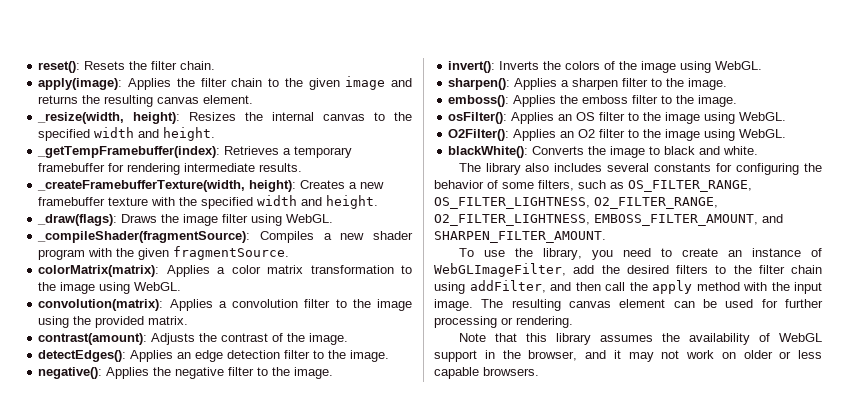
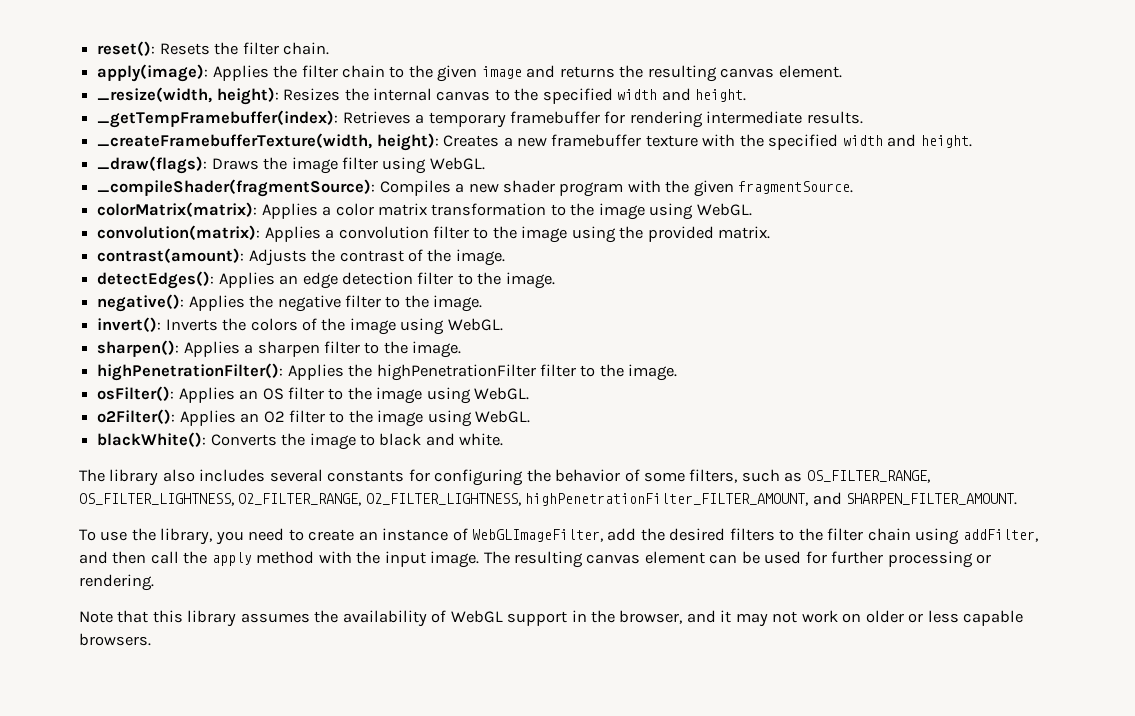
- emboss(): Applies the emboss filter to the image.
+ highPenetrationFilter(): Applies the highPenetrationFilter filter to the image.
- O2Filter(): Applies an O2 filter to the image using WebGL.
+ o2Filter(): Applies an O2 filter to the image using WebGL.
- The library also includes several constants for configuring the behavior of some filters, such as OS_FILTER_RANGE, OS_FILTER_LIGHTNESS, O2_FILTER_RANGE, O2_FILTER_LIGHTNESS, EMBOSS_FILTER_AMOUNT, and SHARPEN_FILTER_AMOUNT.
+ The library also includes several constants for configuring the behavior of some filters, such as OS_FILTER_RANGE, OS_FILTER_LIGHTNESS, O2_FILTER_RANGE, O2_FILTER_LIGHTNESS, highPenetrationFilter_FILTER_AMOUNT, and SHARPEN_FILTER_AMOUNT.

